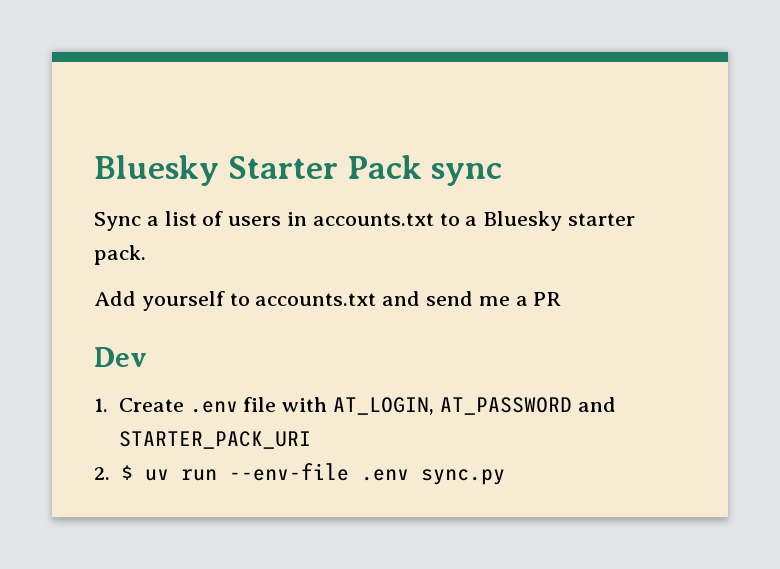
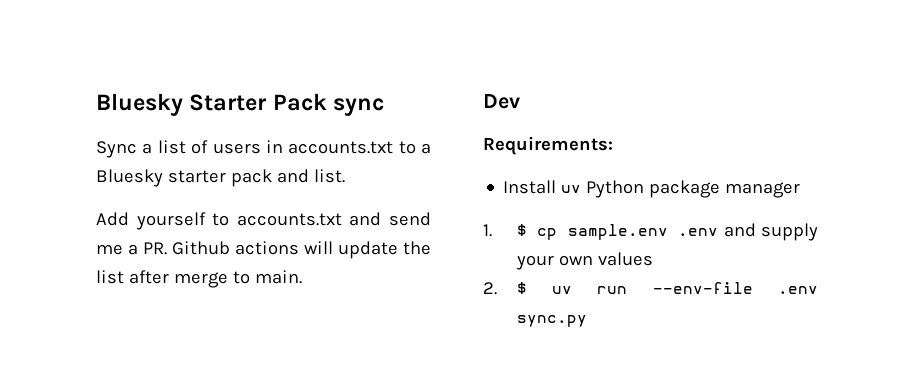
- Sync a list of users in accounts.txt to a Bluesky starter pack.
+ Sync a list of users in accounts.txt to a Bluesky starter pack and list.
- Add yourself to accounts.txt and send me a PR
+ Add yourself to accounts.txt and send me a PR. Github actions will update the list after merge to main.
  Dev
- 1. Create .env file with AT_LOGIN, AT_PASSWORD and STARTER_PACK_URI
+ Requirements:
+ Install uv Python package manager
+ 1. $ cp sample.env .env and supply your own values

